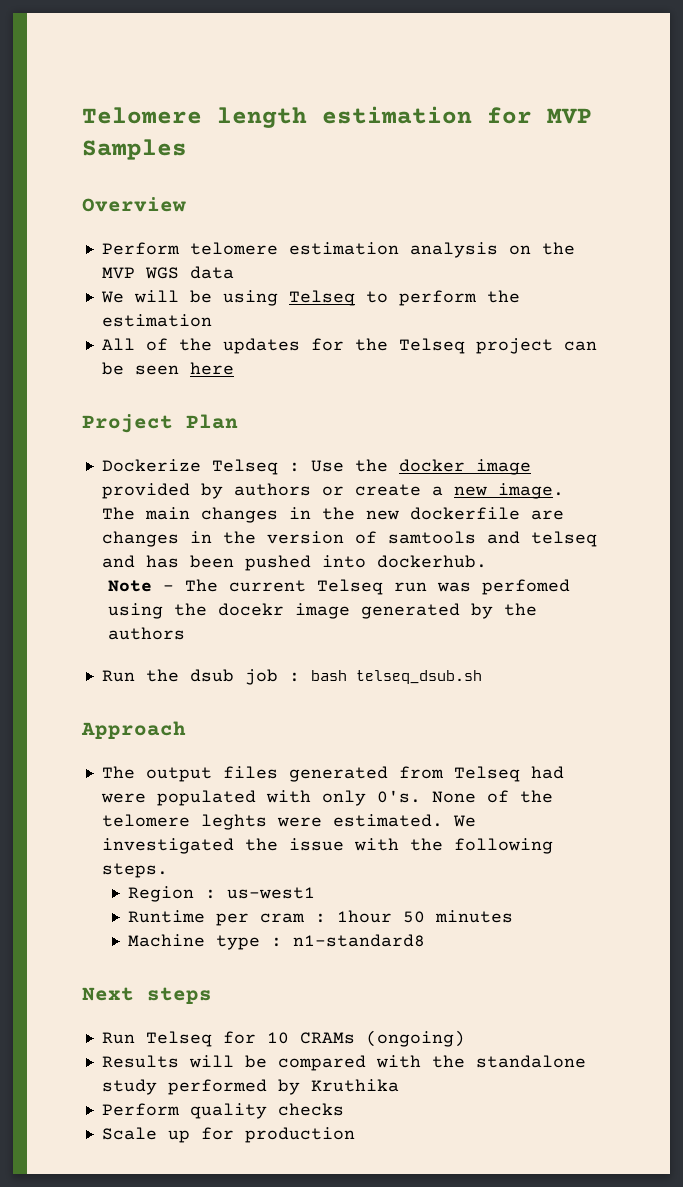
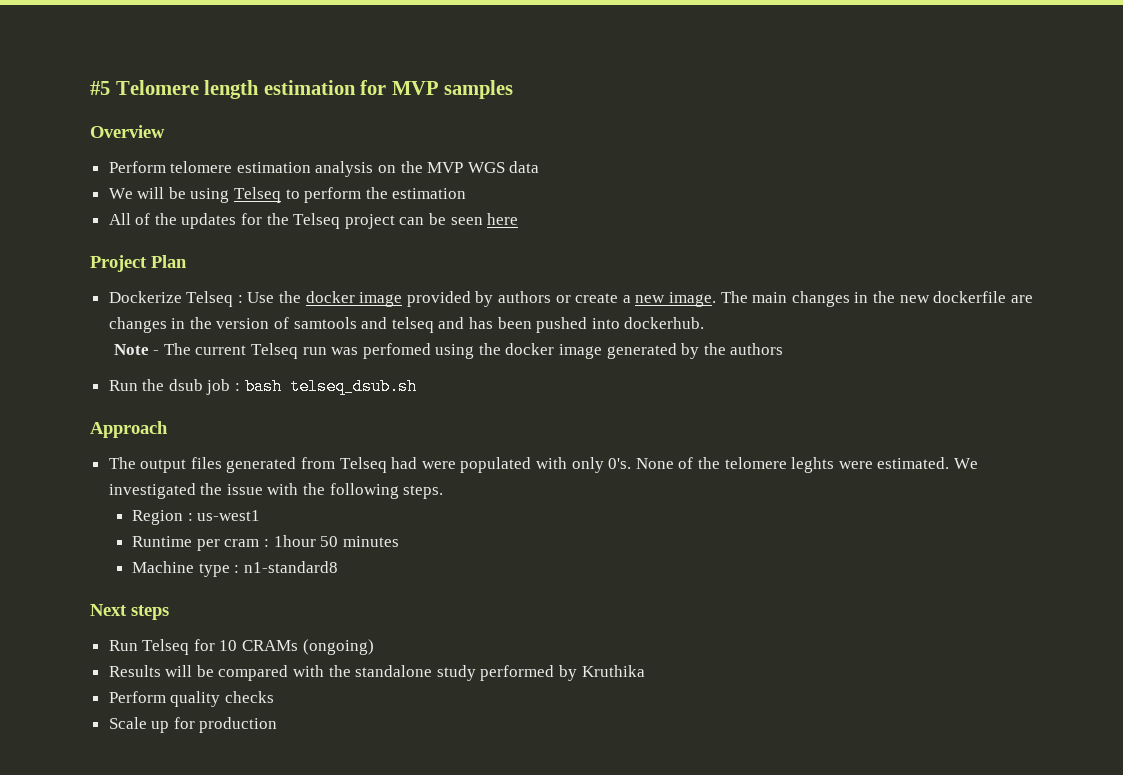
- Telomere length estimation for MVP Samples
+ #5 Telomere length estimation for MVP samples
- Note - The current Telseq run was perfomed using the docekr image generated by the authors
+ Note - The current Telseq run was perfomed using the docker image generated by the authors

